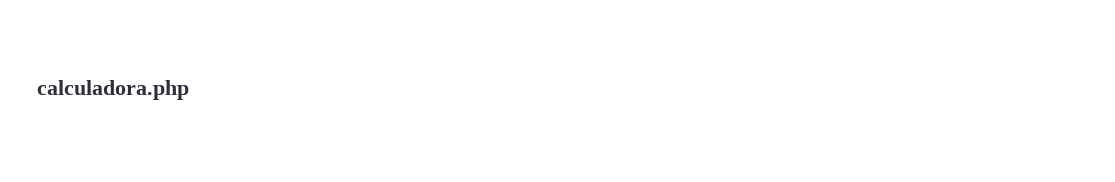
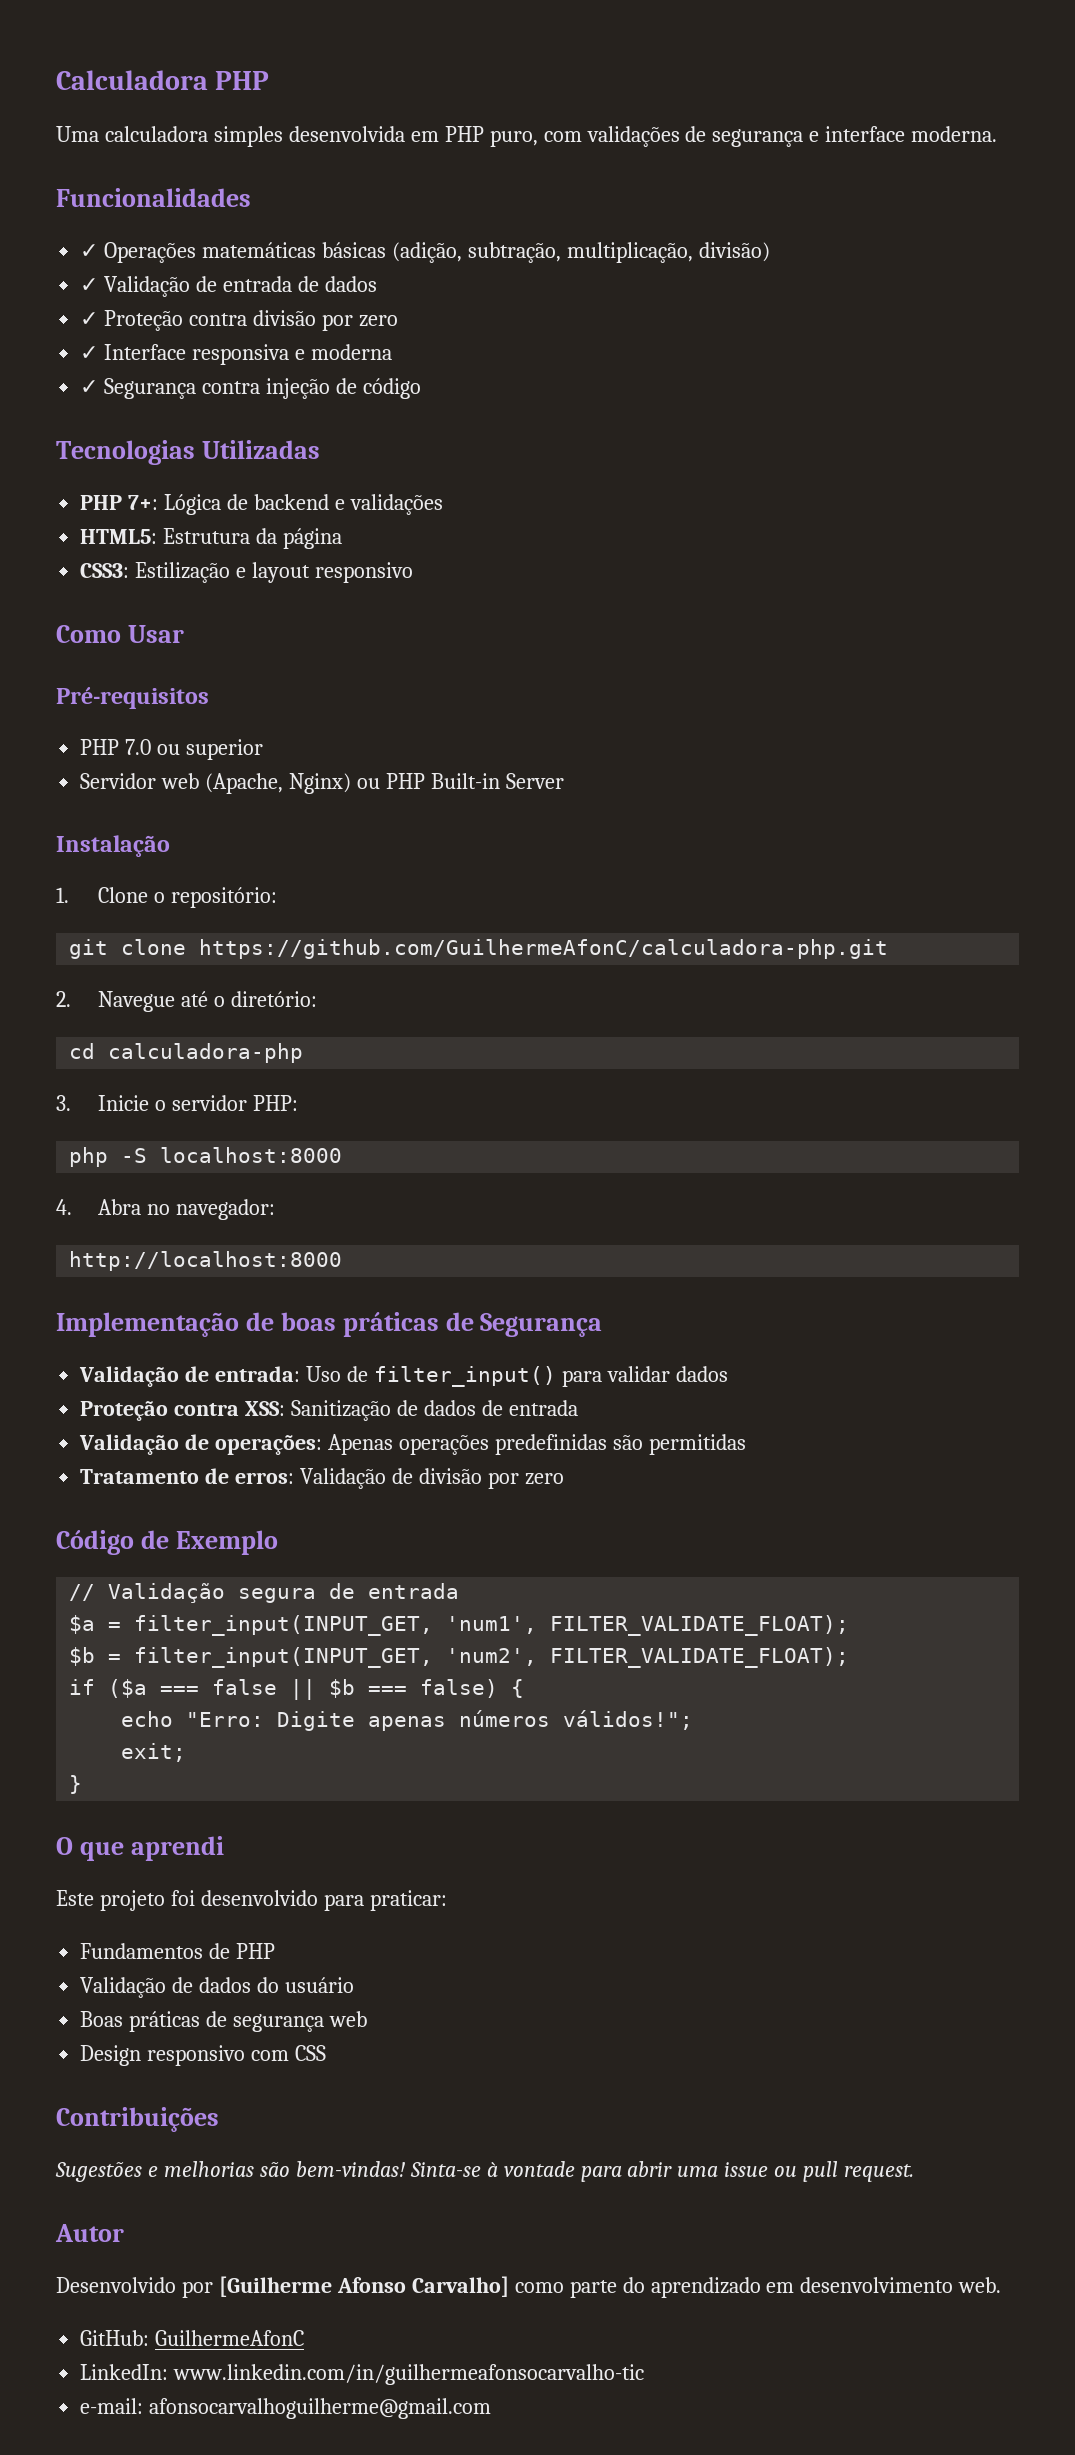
- calculadora.php
+ Calculadora PHP
+ Uma calculadora simples desenvolvida em PHP puro, com validações de segurança e interface moderna.
+ Funcionalidades
+ ✓ Operações matemáticas básicas (adição, subtração, multiplicação, divisão)
+ ✓ Validação de entrada de dados
+ ✓ Proteção contra divisão por zero
+ ✓ Interface responsiva e moderna
+ ✓ Segurança contra injeção de código
+ Tecnologias Utilizadas
+ PHP 7+: Lógica de backend e validações
+ HTML5: Estrutura da página
+ CSS3: Estilização e layout responsivo
+ Como Usar
+ Pré-requisitos
+ PHP 7.0 ou superior
+ Servidor web (Apache, Nginx) ou PHP Built-in Server
+ Instalação
+ 1. Clone o repositório:
+ git clone https://github.com/GuilhermeAfonC/calculadora-php.git
+ 2. Navegue até o diretório:
+ cd calculadora-php
+ 3. Inicie o servidor PHP:
+ php -S localhost:8000
+ 4. Abra no navegador:
+ http://localhost:8000
+ Implementação de boas práticas de Segurança
+ Validação de entrada: Uso de filter_input() para validar dados
+ Proteção contra XSS: Sanitização de dados de entrada
+ Validação de operações: Apenas operações predefinidas são permitidas
+ Tratamento de erros: Validação de divisão por zero
+ Código de Exemplo
+ // Validação segura de entrada
+ $a = filter_input(INPUT_GET, 'num1', FILTER_VALIDATE_FLOAT);
+ $b = filter_input(INPUT_GET, 'num2', FILTER_VALIDATE_FLOAT);
+ if ($a === false || $b === false) {
+ echo "Erro: Digite apenas números válidos!";
+ exit;
+ }
+ O que aprendi
+ Este projeto foi desenvolvido para praticar:
+ Fundamentos de PHP
+ Validação de dados do usuário
+ Boas práticas de segurança web
+ Design responsivo com CSS
+ Contribuições
+ Sugestões e melhorias são bem-vindas! Sinta-se à vontade para abrir uma issue ou pull request.
+ Autor
+ Desenvolvido por [Guilherme Afonso Carvalho] como parte do aprendizado em desenvolvimento web.
+ GitHub: GuilhermeAfonC
+ LinkedIn: www.linkedin.com/in/guilhermeafonsocarvalho-tic
+ e-mail: afonsocarvalhoguilherme@gmail.com

